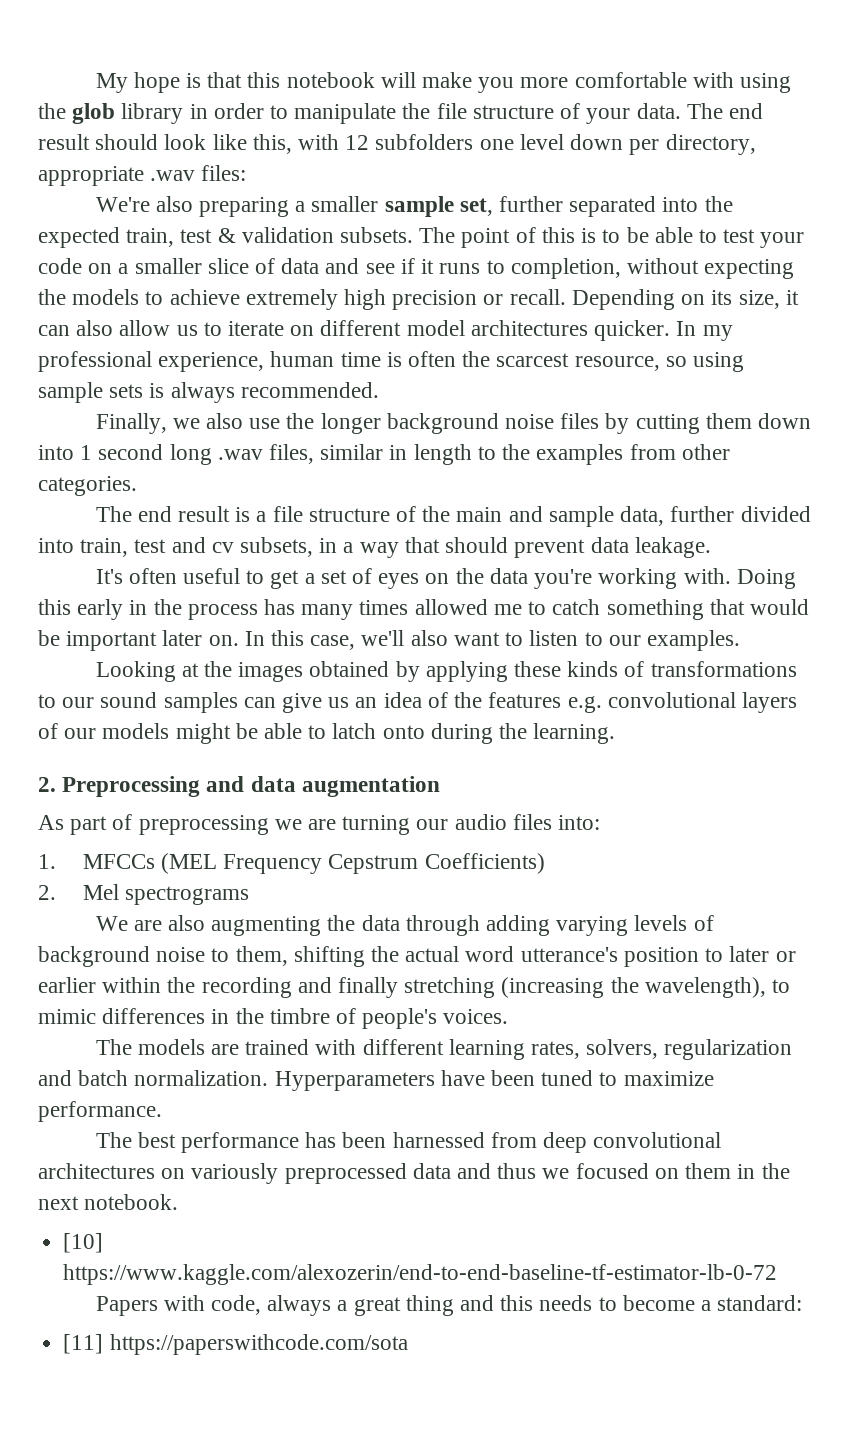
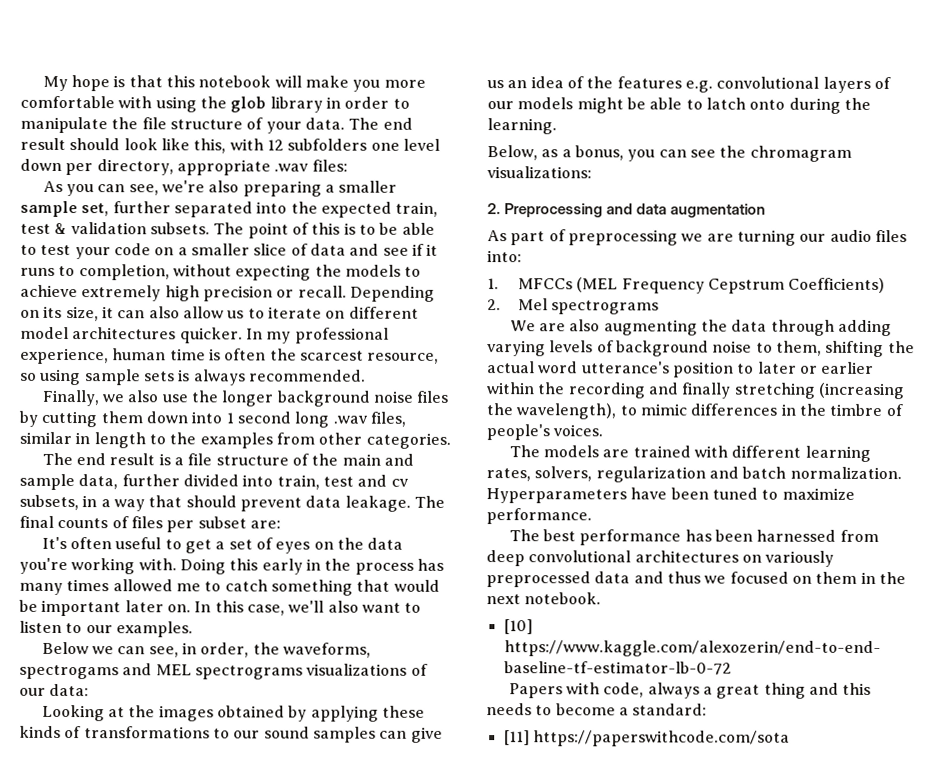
- We're also preparing a smaller sample set, further separated into the expected train, test & validation subsets.
+ As you can see, we're also preparing a smaller sample set, further separated into the expected train, test & validation subsets.
+ The final counts of files per subset are:
+ Below we can see, in order, the waveforms, spectrogams and MEL spectrograms visualizations of our data:
+ Below, as a bonus, you can see the chromagram visualizations:

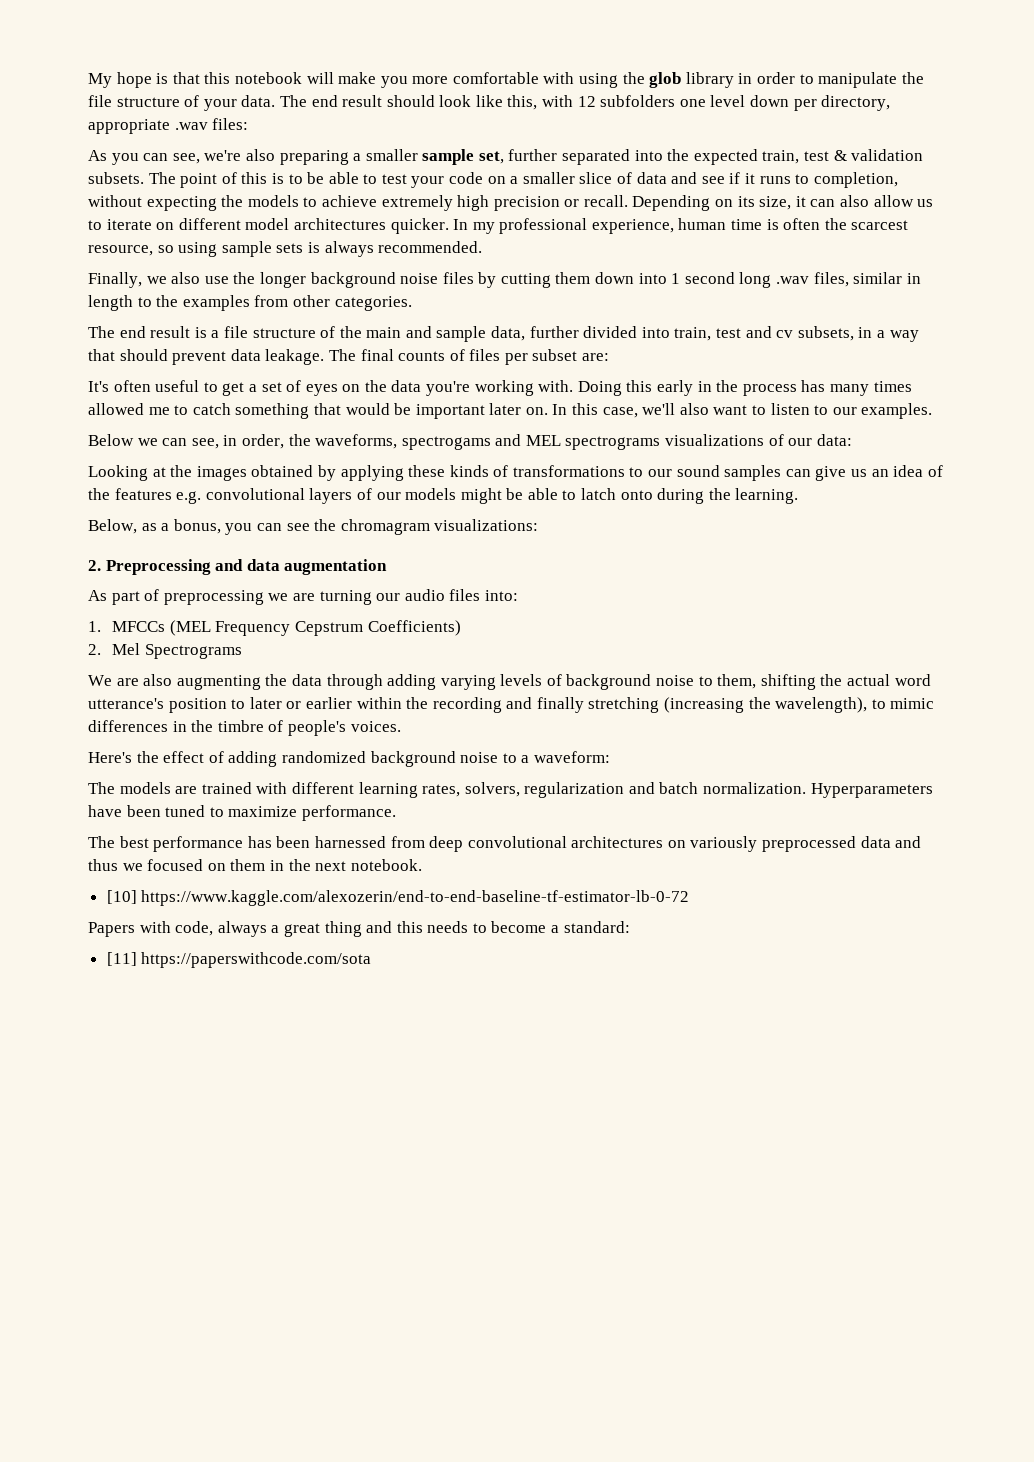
- 2. Mel spectrograms
+ 2. Mel Spectrograms
+ Here's the effect of adding randomized background noise to a waveform:

